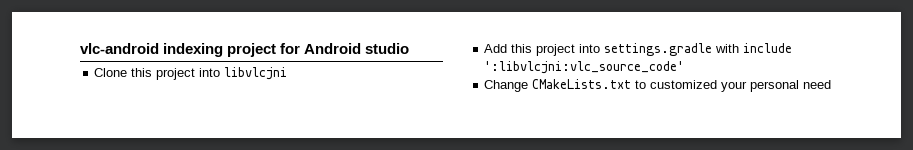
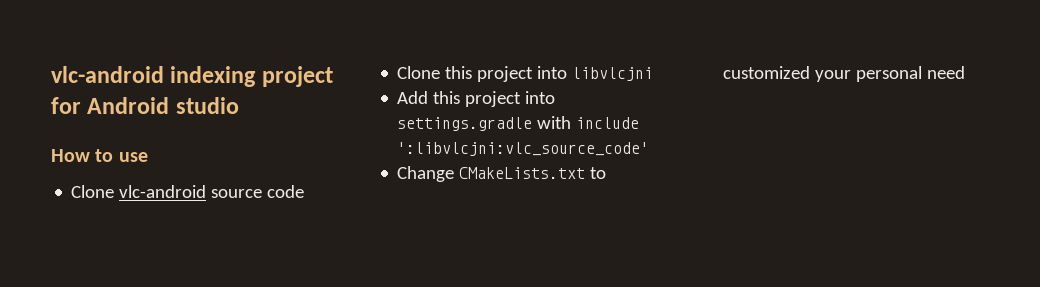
+ How to use
+ Clone vlc-android source code

